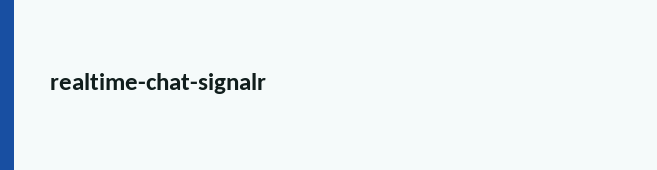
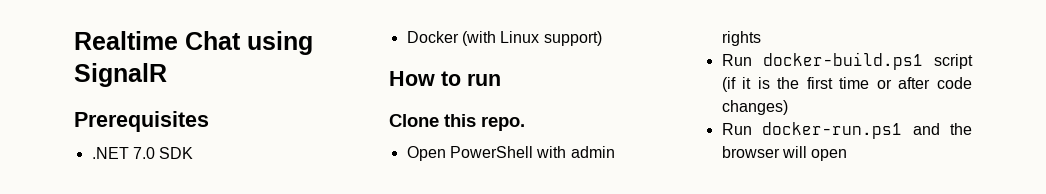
- realtime-chat-signalr
+ Realtime Chat using SignalR
+ Prerequisites
+ .NET 7.0 SDK
+ Docker (with Linux support)
+ How to run
+ Clone this repo.
+ Open PowerShell with admin rights
+ Run docker-build.ps1 script (if it is the first time or after code changes)
+ Run docker-run.ps1 and the browser will open

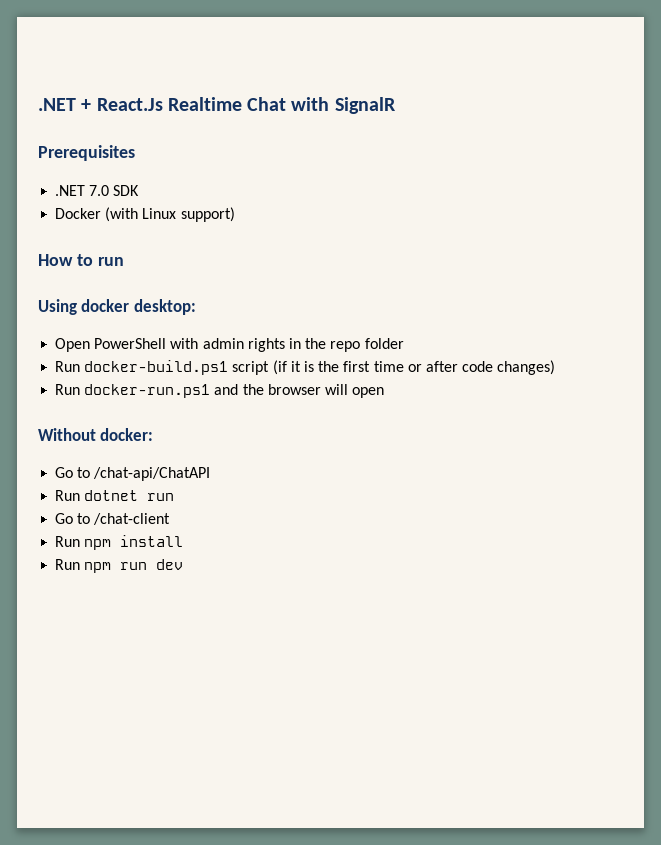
- Realtime Chat using SignalR
+ .NET + React.Js Realtime Chat with SignalR
- Clone this repo.
+ Using docker desktop:
- Open PowerShell with admin rights
+ Open PowerShell with admin rights in the repo folder
+ Without docker:
+ Go to /chat-api/ChatAPI
+ Run dotnet run
+ Go to /chat-client
+ Run npm install
+ Run npm run dev

